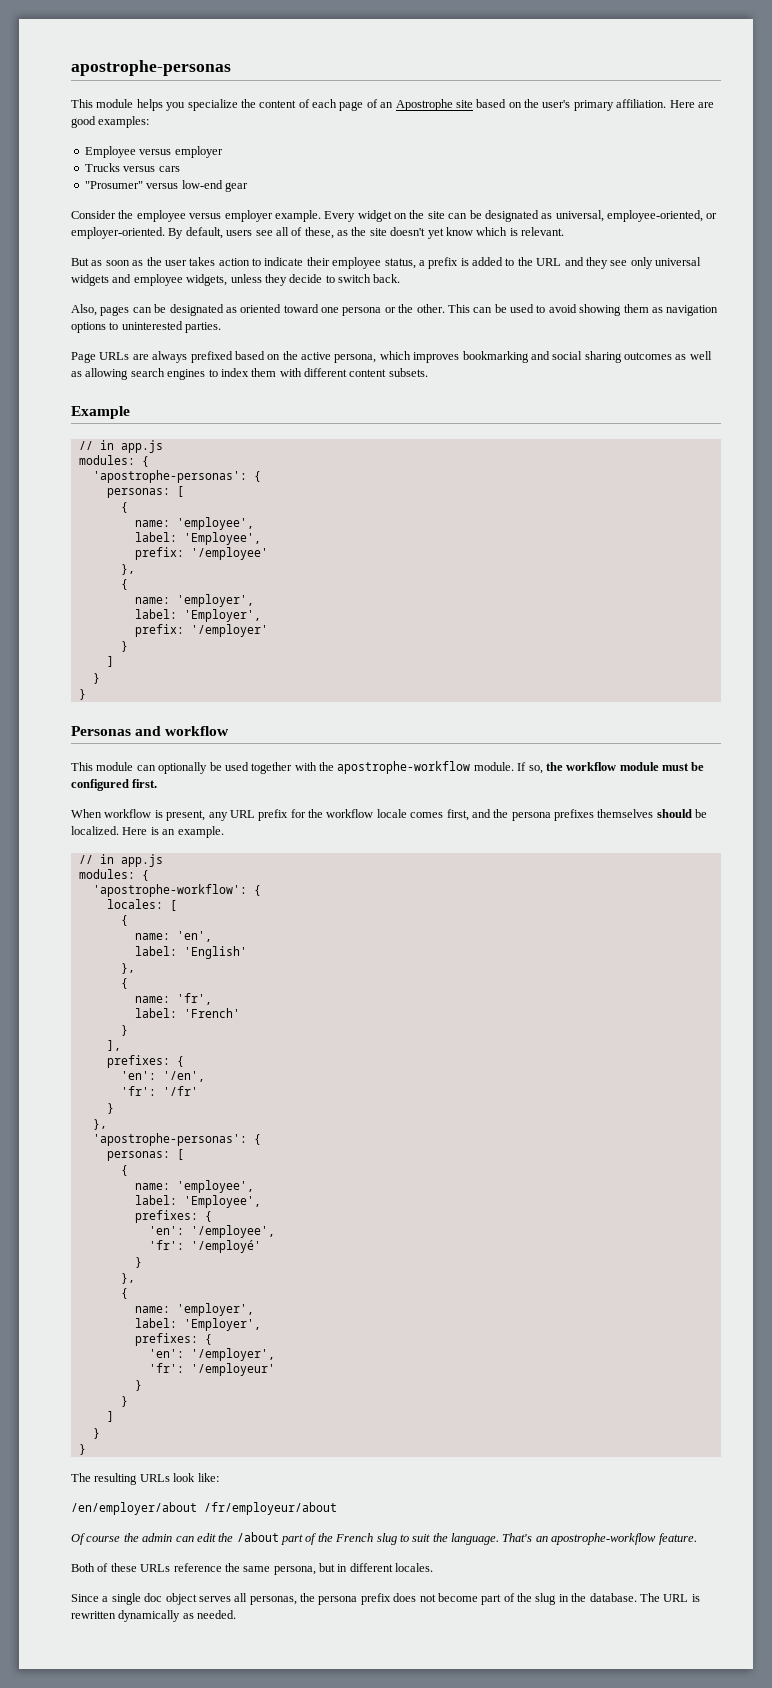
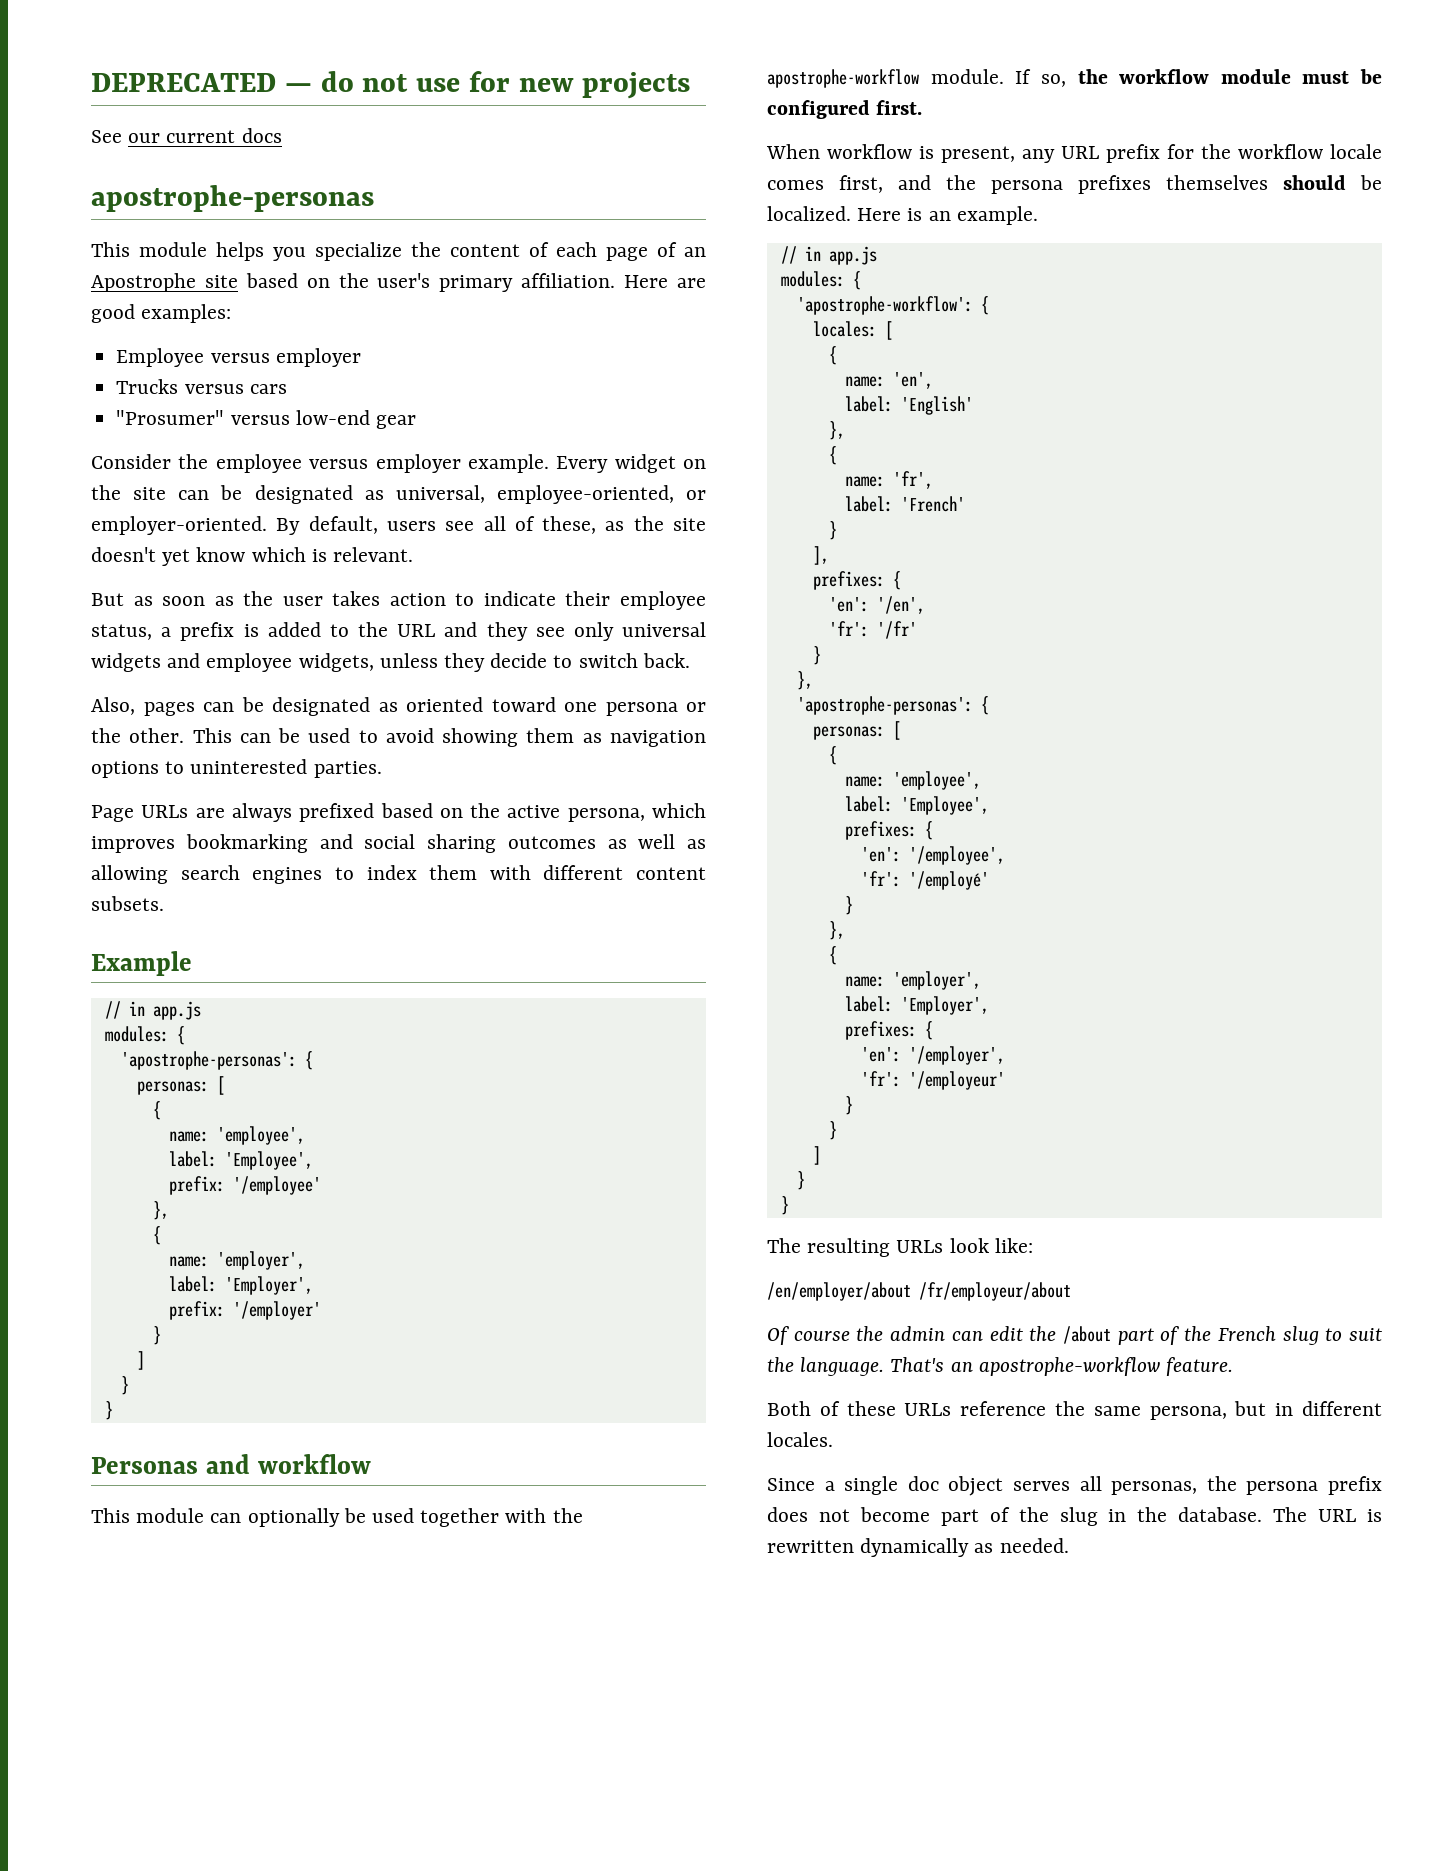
+ DEPRECATED — do not use for new projects
+ See our current docs

